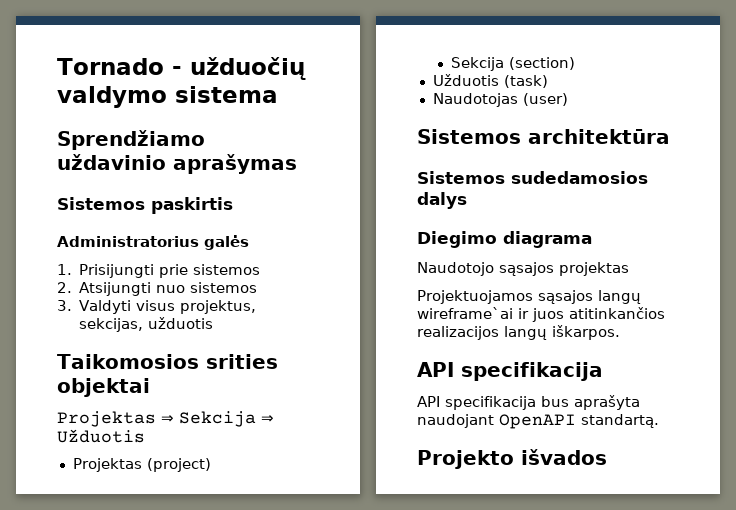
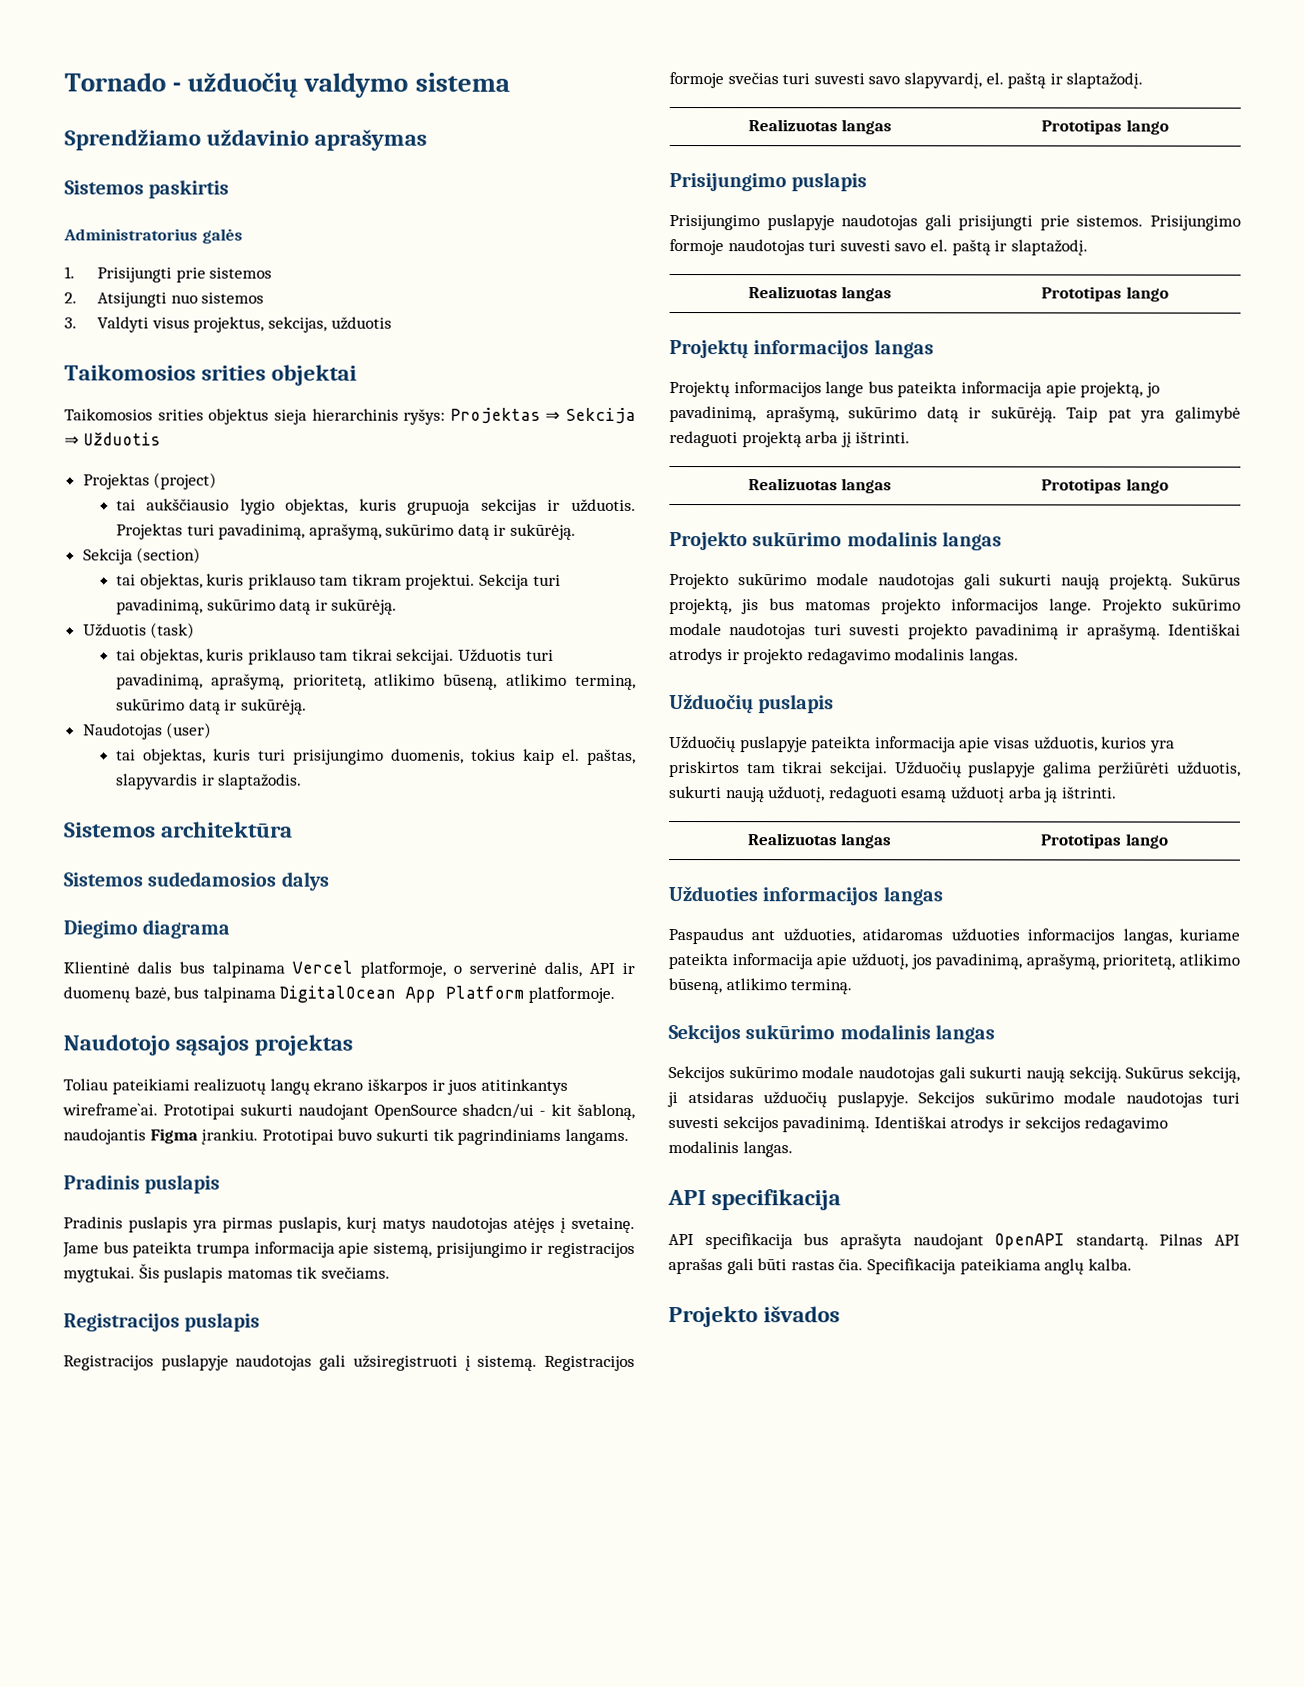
- Projektas ⇒ Sekcija ⇒ Užduotis
+ Taikomosios srities objektus sieja hierarchinis ryšys: Projektas ⇒ Sekcija ⇒ Užduotis
+ tai aukščiausio lygio objektas, kuris grupuoja sekcijas ir užduotis. Projektas turi pavadinimą, aprašymą, sukūrimo datą ir sukūrėją.
  Sekcija (section)
+ tai objektas, kuris priklauso tam tikram projektui. Sekcija turi pavadinimą, sukūrimo datą ir sukūrėją.
  Užduotis (task)
+ tai objektas, kuris priklauso tam tikrai sekcijai. Užduotis turi pavadinimą, aprašymą, prioritetą, atlikimo būseną, atlikimo terminą, sukūrimo datą ir sukūrėją.
  Naudotojas (user)
+ tai objektas, kuris turi prisijungimo duomenis, tokius kaip el. paštas, slapyvardis ir slaptažodis.
+ Klientinė dalis bus talpinama Vercel platformoje, o serverinė dalis, API ir duomenų bazė, bus talpinama DigitalOcean App Platform platformoje.
  Naudotojo sąsajos projektas
- Projektuojamos sąsajos langų wireframe`ai ir juos atitinkančios realizacijos langų iškarpos.
+ Toliau pateikiami realizuotų langų ekrano iškarpos ir juos atitinkantys wireframe`ai. Prototipai sukurti naudojant OpenSource shadcn/ui - kit šabloną, naudojantis Figma įrankiu. Prototipai buvo sukurti tik pagrindiniams langams.
+ Pradinis puslapis
+ Pradinis puslapis yra pirmas puslapis, kurį matys naudotojas atėjęs į svetainę. Jame bus pateikta trumpa informacija apie sistemą, prisijungimo ir registracijos mygtukai. Šis puslapis matomas tik svečiams.
+ Registracijos puslapis
+ Registracijos puslapyje naudotojas gali užsiregistruoti į sistemą. Registracijos formoje svečias turi suvesti savo slapyvardį, el. paštą ir slaptažodį.
+ Realizuotas langas | Prototipas lango
+ Prisijungimo puslapis
+ Prisijungimo puslapyje naudotojas gali prisijungti prie sistemos. Prisijungimo formoje naudotojas turi suvesti savo el. paštą ir slaptažodį.
+ Realizuotas langas | Prototipas lango
+ Projektų informacijos langas
+ Projektų informacijos lange bus pateikta informacija apie projektą, jo pavadinimą, aprašymą, sukūrimo datą ir sukūrėją. Taip pat yra galimybė redaguoti projektą arba jį ištrinti.
+ Realizuotas langas | Prototipas lango
+ Projekto sukūrimo modalinis langas
+ Projekto sukūrimo modale naudotojas gali sukurti naują projektą. Sukūrus projektą, jis bus matomas projekto informacijos lange. Projekto sukūrimo modale naudotojas turi suvesti projekto pavadinimą ir aprašymą. Identiškai atrodys ir projekto redagavimo modalinis langas.
+ Užduočių puslapis
+ Užduočių puslapyje pateikta informacija apie visas užduotis, kurios yra priskirtos tam tikrai sekcijai. Užduočių puslapyje galima peržiūrėti užduotis, sukurti naują užduotį, redaguoti esamą užduotį arba ją ištrinti.
+ Realizuotas langas | Prototipas lango
+ Užduoties informacijos langas
+ Paspaudus ant užduoties, atidaromas užduoties informacijos langas, kuriame pateikta informacija apie užduotį, jos pavadinimą, aprašymą, prioritetą, atlikimo būseną, atlikimo terminą.
+ Sekcijos sukūrimo modalinis langas
+ Sekcijos sukūrimo modale naudotojas gali sukurti naują sekciją. Sukūrus sekciją, ji atsidaras užduočių puslapyje. Sekcijos sukūrimo modale naudotojas turi suvesti sekcijos pavadinimą. Identiškai atrodys ir sekcijos redagavimo modalinis langas.
+ Pilnas API aprašas gali būti rastas čia. Specifikacija pateikiama anglų kalba.

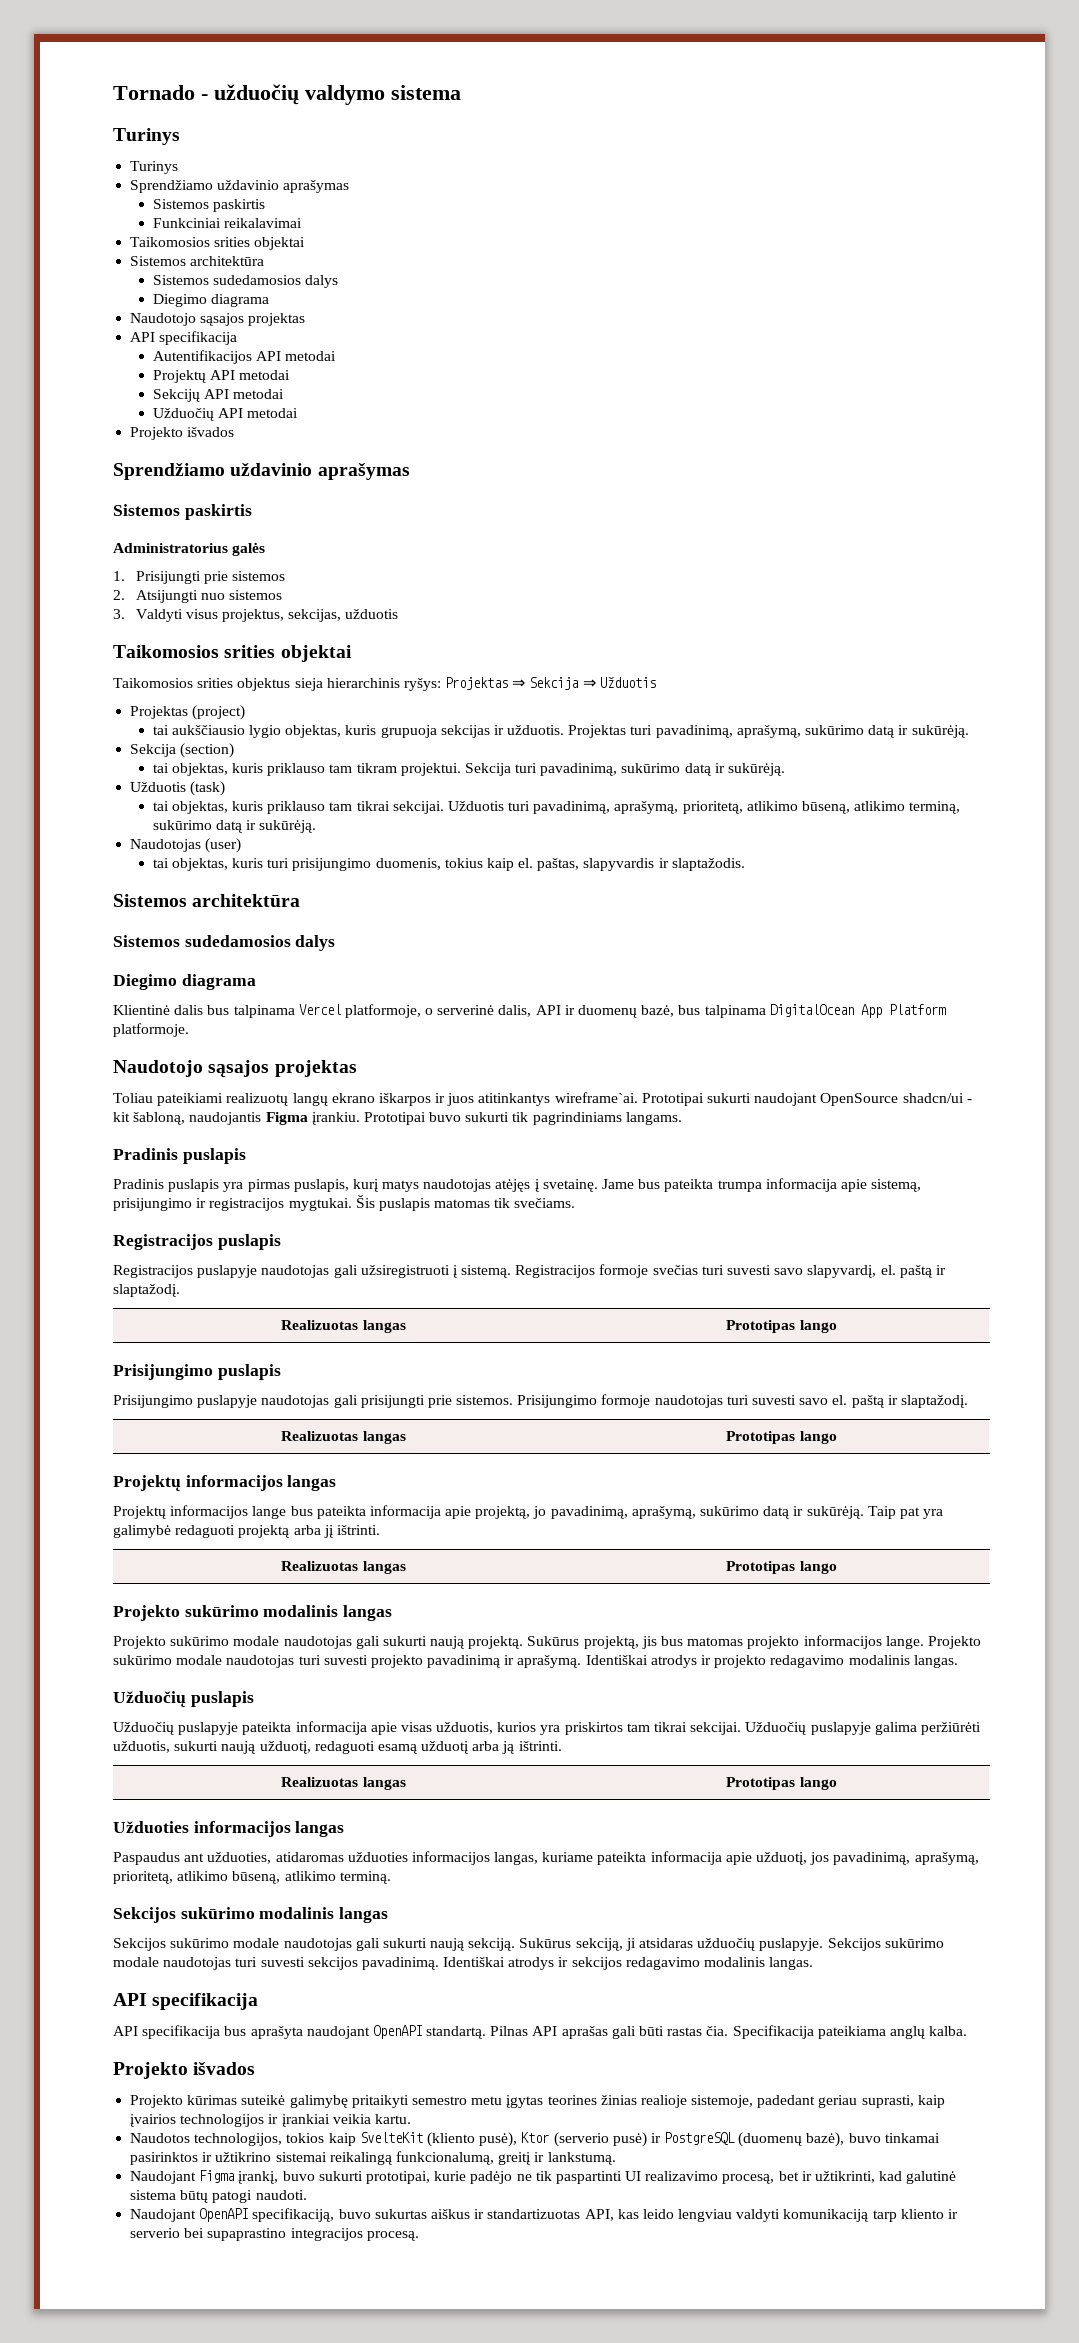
  Tornado - užduočių valdymo sistema
+ Turinys
+ Turinys
+ Sprendžiamo uždavinio aprašymas
+ Sistemos paskirtis
+ Funkciniai reikalavimai
+ Taikomosios srities objektai
+ Sistemos architektūra
+ Sistemos sudedamosios dalys
+ Diegimo diagrama
+ Naudotojo sąsajos projektas
+ API specifikacija
+ Autentifikacijos API metodai
+ Projektų API metodai
+ Sekcijų API metodai
+ Užduočių API metodai
+ Projekto išvados
+ Projekto kūrimas suteikė galimybę pritaikyti semestro metu įgytas teorines žinias realioje sistemoje, padedant geriau suprasti, kaip įvairios technologijos ir įrankiai veikia kartu.
+ Naudotos technologijos, tokios kaip SvelteKit (kliento pusė), Ktor (serverio pusė) ir PostgreSQL (duomenų bazė), buvo tinkamai pasirinktos ir užtikrino sistemai reikalingą funkcionalumą, greitį ir lankstumą.
+ Naudojant Figma įrankį, buvo sukurti prototipai, kurie padėjo ne tik paspartinti UI realizavimo procesą, bet ir užtikrinti, kad galutinė sistema būtų patogi naudoti.
+ Naudojant OpenAPI specifikaciją, buvo sukurtas aiškus ir standartizuotas API, kas leido lengviau valdyti komunikaciją tarp kliento ir serverio bei supaprastino integracijos procesą.

